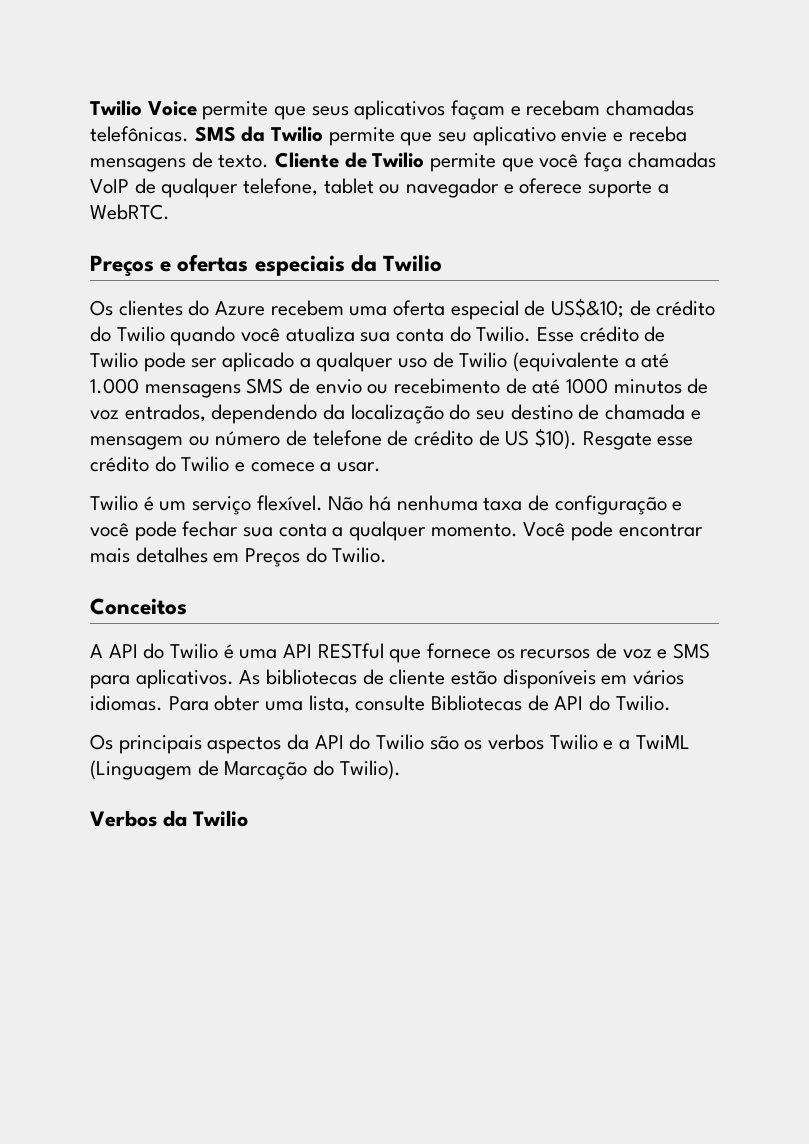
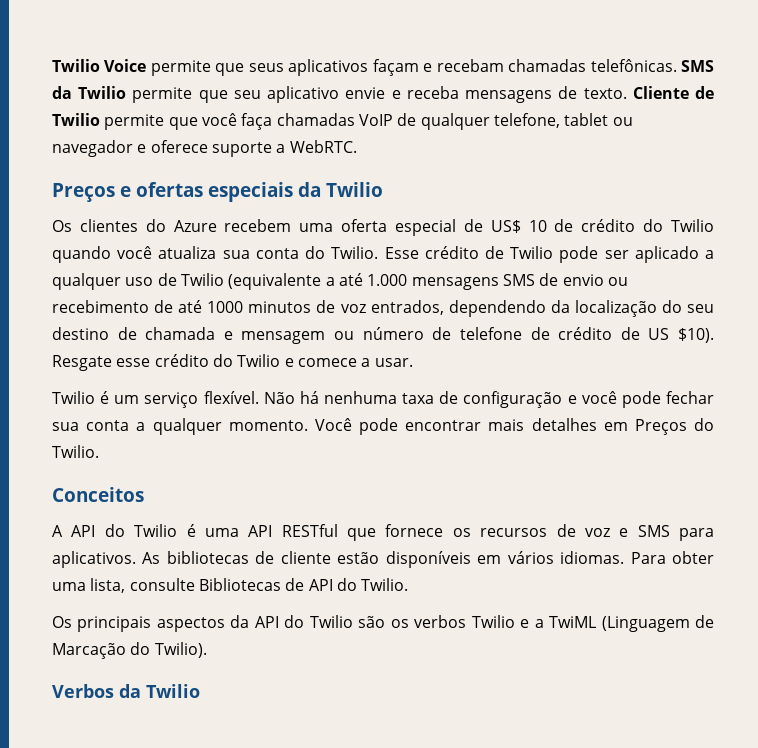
- Os clientes do Azure recebem uma oferta especial de US$&10; de crédito do Twilio quando você atualiza sua conta do Twilio.
+ Os clientes do Azure recebem uma oferta especial de US$ 10 de crédito do Twilio quando você atualiza sua conta do Twilio.

